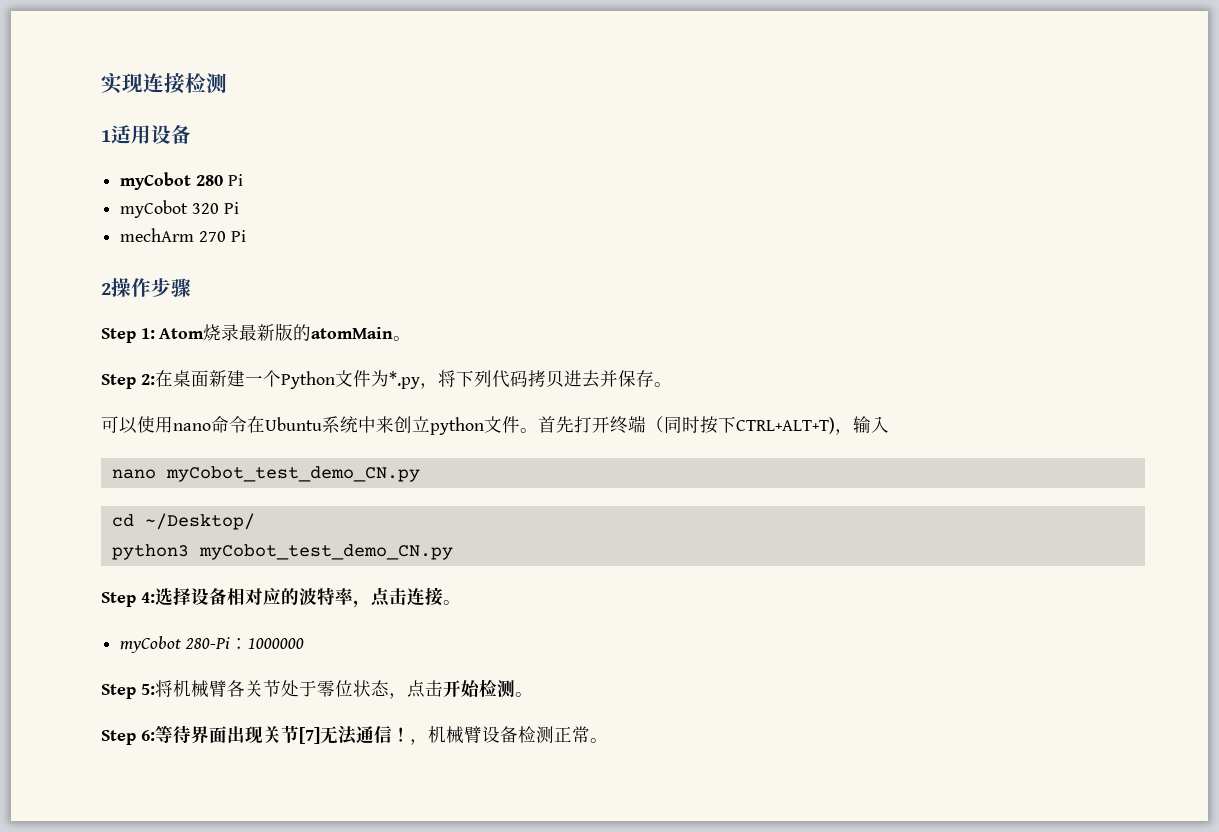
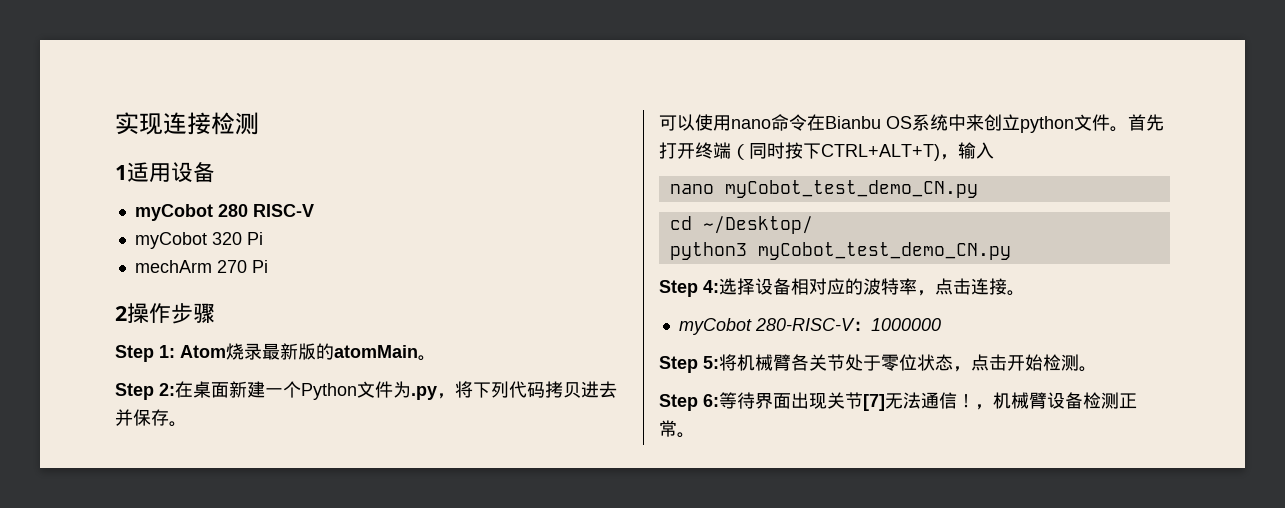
- myCobot 280 Pi
+ myCobot 280 RISC-V
- Step 2:在桌面新建一个Python文件为*.py，将下列代码拷贝进去并保存。
+ Step 2:在桌面新建一个Python文件为.py，将下列代码拷贝进去并保存。
- 可以使用nano命令在Ubuntu系统中来创立python文件。
+ 可以使用nano命令在Bianbu OS系统中来创立python文件。
- myCobot 280-Pi：1000000
+ myCobot 280-RISC-V：1000000

